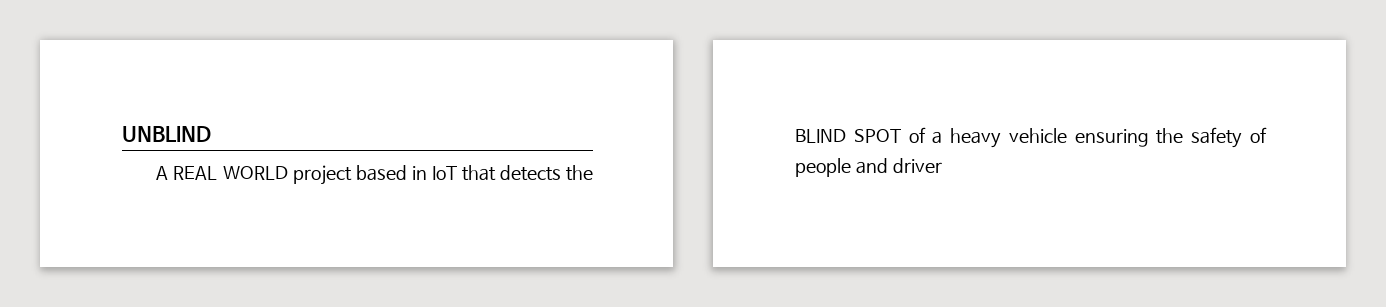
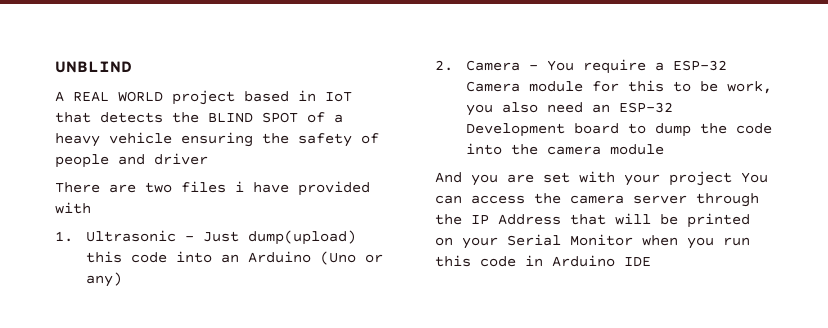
+ There are two files i have provided with
+ 1. Ultrasonic - Just dump(upload) this code into an Arduino (Uno or any)
+ 2. Camera - You require a ESP-32 Camera module for this to be work, you also need an ESP-32 Development board to dump the code into the camera module
+ And you are set with your project You can access the camera server through the IP Address that will be printed on your Serial Monitor when you run this code in Arduino IDE

